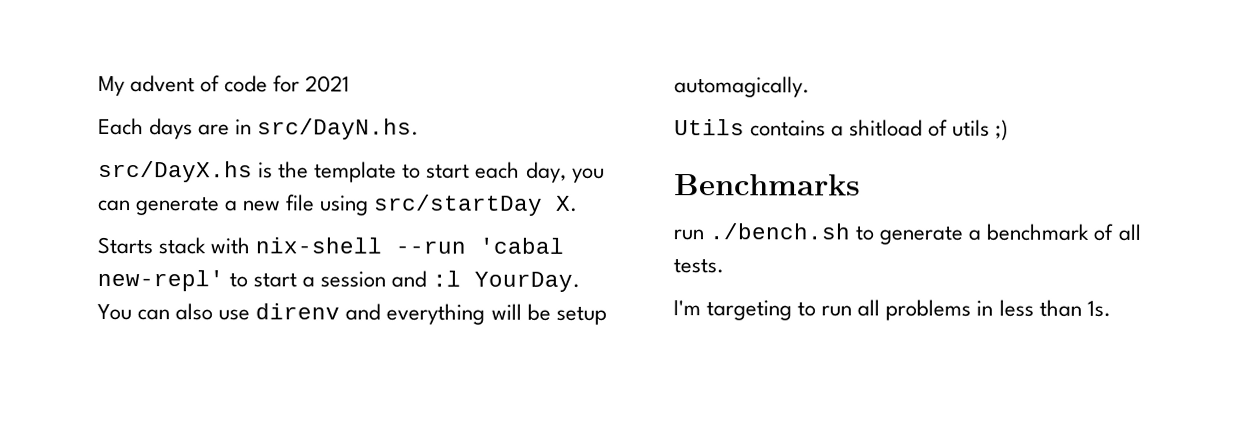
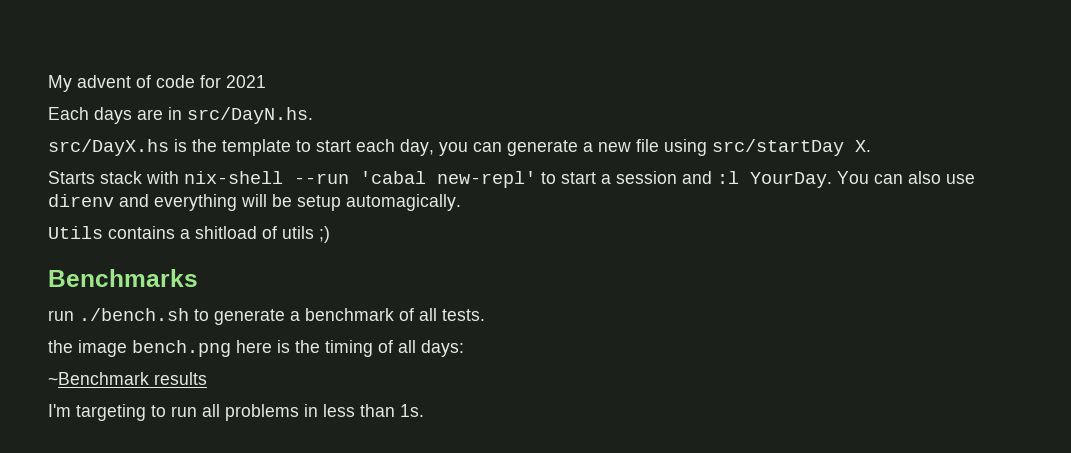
+ the image bench.png here is the timing of all days:
+ ~Benchmark results

